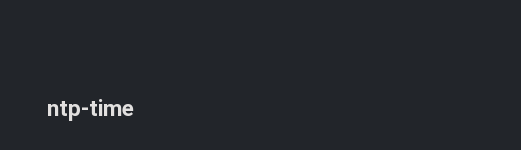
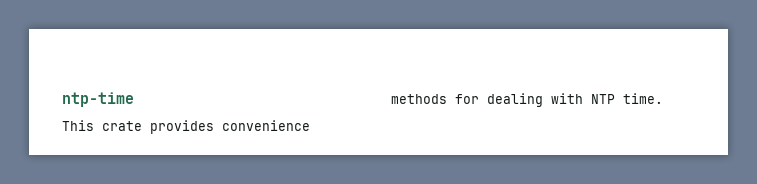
+ This crate provides convenience methods for dealing with NTP time.

